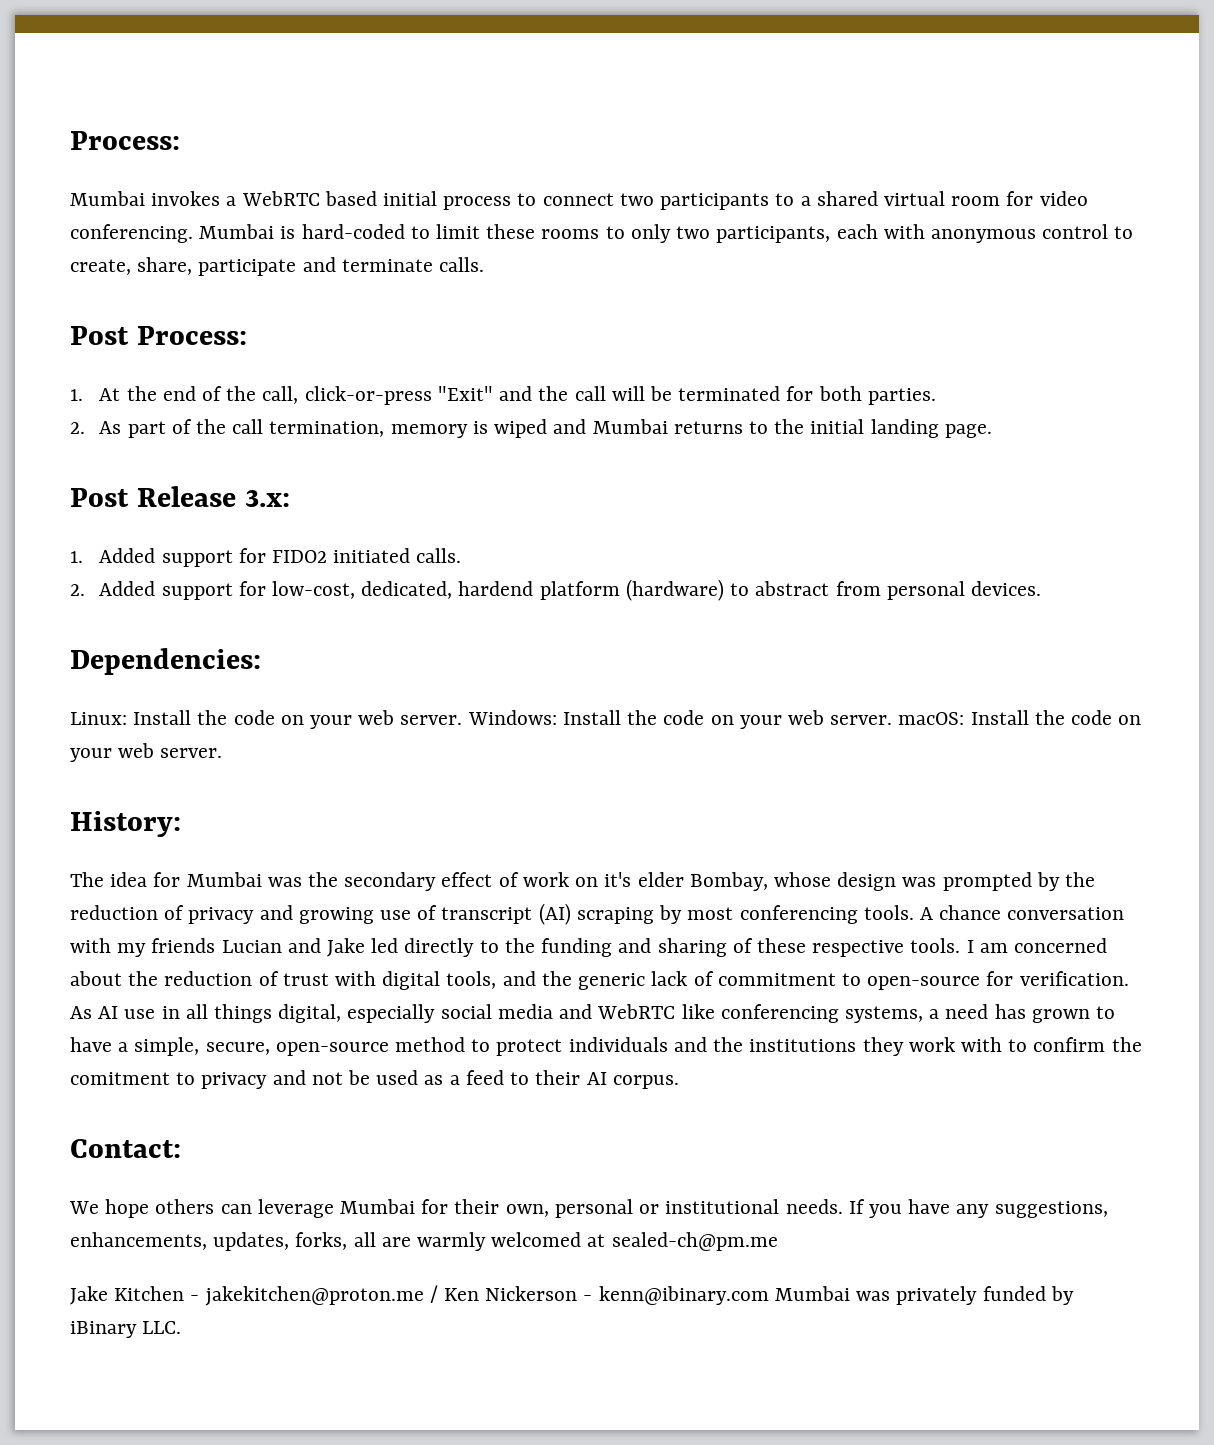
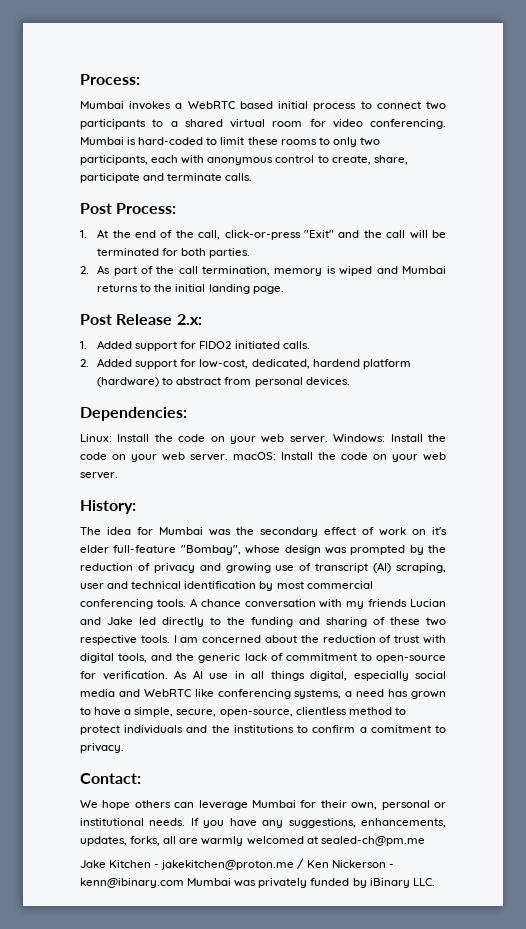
- Post Release 3.x:
+ Post Release 2.x:
- The idea for Mumbai was the secondary effect of work on it's elder Bombay, whose design was prompted by the reduction of privacy and growing use of transcript (AI) scraping by most conferencing tools.
+ The idea for Mumbai was the secondary effect of work on it's elder full-feature "Bombay", whose design was prompted by the reduction of privacy and growing use of transcript (AI) scraping, user and technical identification by most commercial conferencing tools.
- A chance conversation with my friends Lucian and Jake led directly to the funding and sharing of these respective tools.
+ A chance conversation with my friends Lucian and Jake led directly to the funding and sharing of these two respective tools.
- As AI use in all things digital, especially social media and WebRTC like conferencing systems, a need has grown to have a simple, secure, open-source method to protect individuals and the institutions they work with to confirm the comitment to privacy and not be used as a feed to their AI corpus.
+ As AI use in all things digital, especially social media and WebRTC like conferencing systems, a need has grown to have a simple, secure, open-source, clientless method to protect individuals and the institutions to confirm a comitment to privacy.

